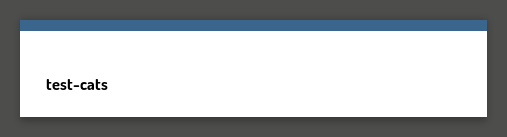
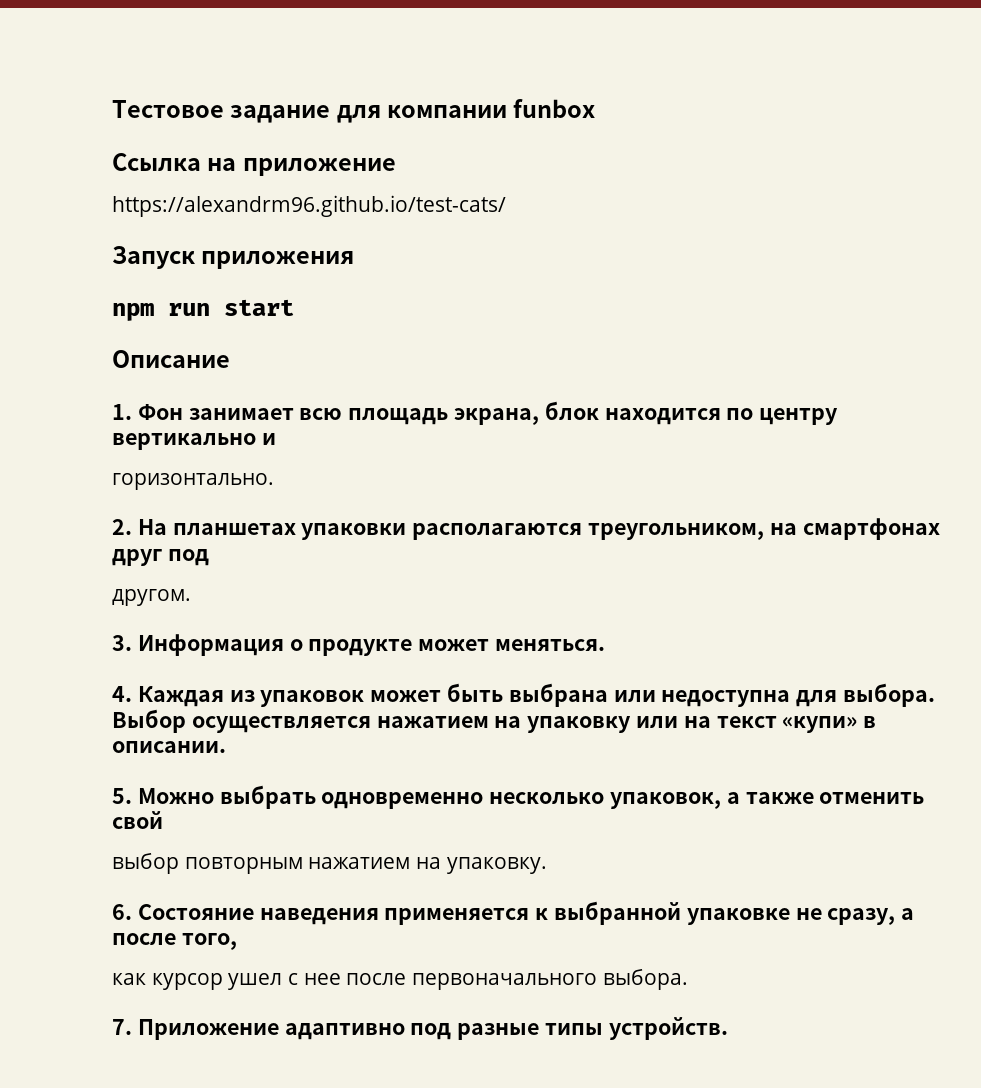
- test-cats
+ Тестовое задание для компании funbox
+ Ссылка на приложение
+ https://alexandrm96.github.io/test-cats/
+ Запуск приложения
+ npm run start
+ Описание
+ 1. Фон занимает всю площадь экрана, блок находится по центру вертикально и
+ горизонтально.
+ 2. На планшетах упаковки располагаются треугольником, на смартфонах друг под
+ другом.
+ 3. Информация о продукте может меняться.
+ 4. Каждая из упаковок может быть выбрана или недоступна для выбора. Выбор осуществляется нажатием на упаковку или на текст «купи» в описании.
+ 5. Можно выбрать одновременно несколько упаковок, а также отменить свой
+ выбор повторным нажатием на упаковку.
+ 6. Состояние наведения применяется к выбранной упаковке не сразу, а после того,
+ как курсор ушел с нее после первоначального выбора.
+ 7. Приложение адаптивно под разные типы устройств.

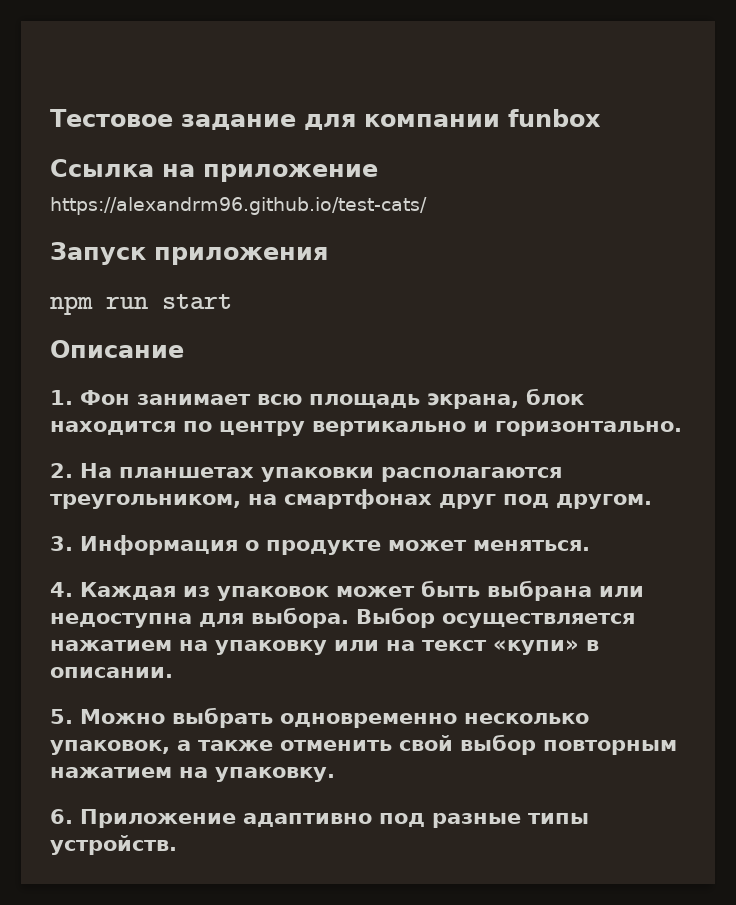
- 1. Фон занимает всю площадь экрана, блок находится по центру вертикально и
- горизонтально.
+ 1. Фон занимает всю площадь экрана, блок находится по центру вертикально и горизонтально.
- 2. На планшетах упаковки располагаются треугольником, на смартфонах друг под
- другом.
+ 2. На планшетах упаковки располагаются треугольником, на смартфонах друг под другом.
- 5. Можно выбрать одновременно несколько упаковок, а также отменить свой
- выбор повторным нажатием на упаковку.
+ 5. Можно выбрать одновременно несколько упаковок, а также отменить свой выбор повторным нажатием на упаковку.
- 6. Состояние наведения применяется к выбранной упаковке не сразу, а после того,
- как курсор ушел с нее после первоначального выбора.
- 7. Приложение адаптивно под разные типы устройств.
+ 6. Приложение адаптивно под разные типы устройств.

